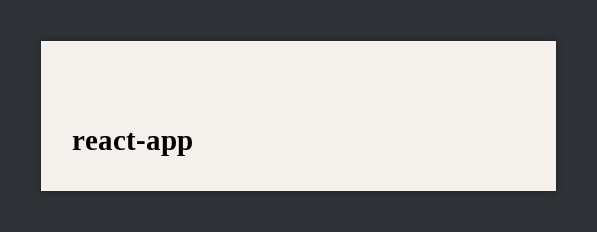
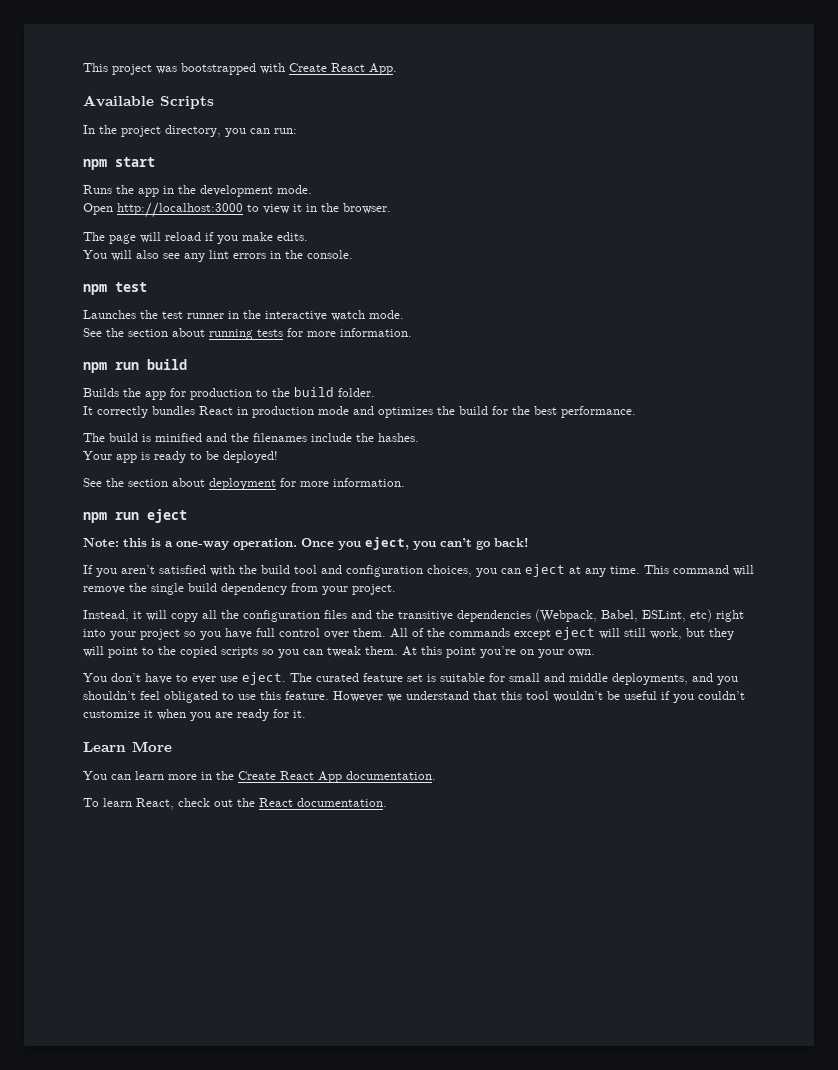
- react-app
+ This project was bootstrapped with Create React App.
+ Available Scripts
+ In the project directory, you can run:
+ npm start
+ Runs the app in the development mode.
+ Open http://localhost:3000 to view it in the browser.
+ The page will reload if you make edits.
+ You will also see any lint errors in the console.
+ npm test
+ Launches the test runner in the interactive watch mode.
+ See the section about running tests for more information.
+ npm run build
+ Builds the app for production to the build folder.
+ It correctly bundles React in production mode and optimizes the build for the best performance.
+ The build is minified and the filenames include the hashes.
+ Your app is ready to be deployed!
+ See the section about deployment for more information.
+ npm run eject
+ Note: this is a one-way operation. Once you eject, you can’t go back!
+ If you aren’t satisfied with the build tool and configuration choices, you can eject at any time. This command will remove the single build dependency from your project.
+ Instead, it will copy all the configuration files and the transitive dependencies (Webpack, Babel, ESLint, etc) right into your project so you have full control over them. All of the commands except eject will still work, but they will point to the copied scripts so you can tweak them. At this point you’re on your own.
+ You don’t have to ever use eject. The curated feature set is suitable for small and middle deployments, and you shouldn’t feel obligated to use this feature. However we understand that this tool wouldn’t be useful if you couldn’t customize it when you are ready for it.
+ Learn More
+ You can learn more in the Create React App documentation.
+ To learn React, check out the React documentation.

